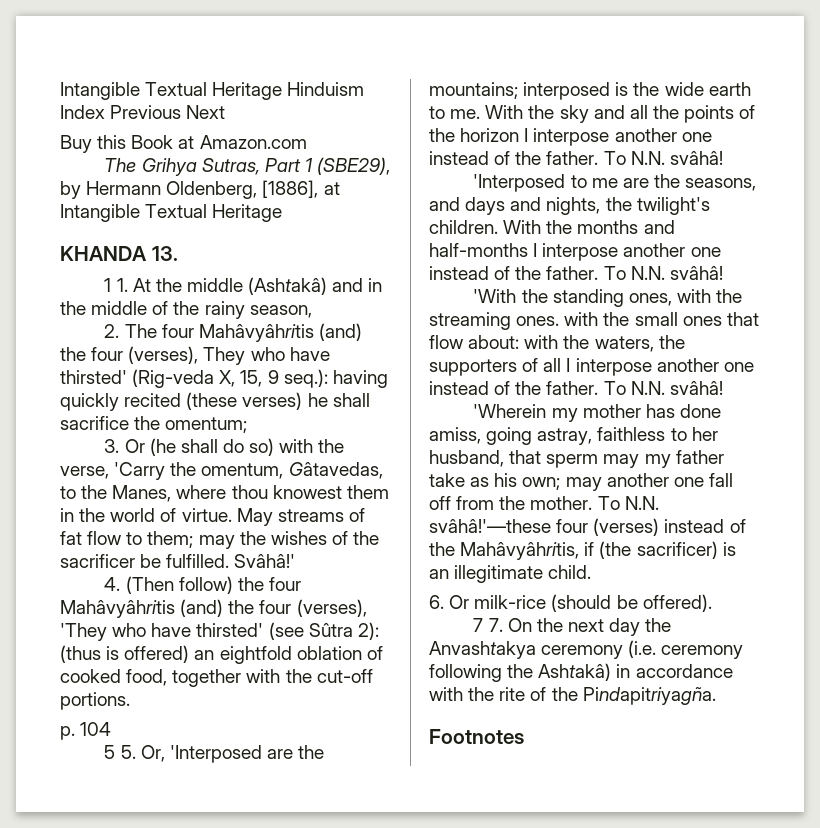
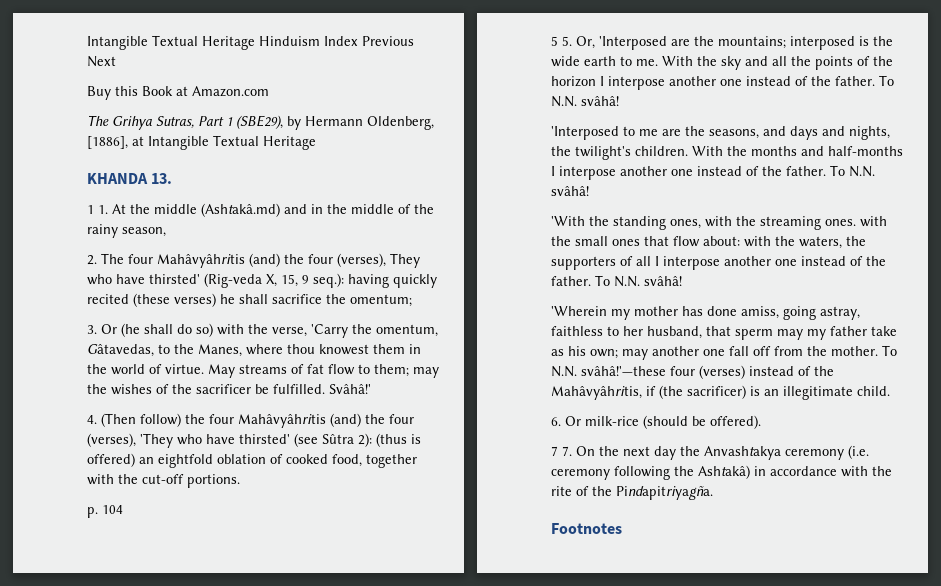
- 1 1. At the middle (Ashtakâ) and in the middle of the rainy season,
+ 1 1. At the middle (Ashtakâ.md) and in the middle of the rainy season,

